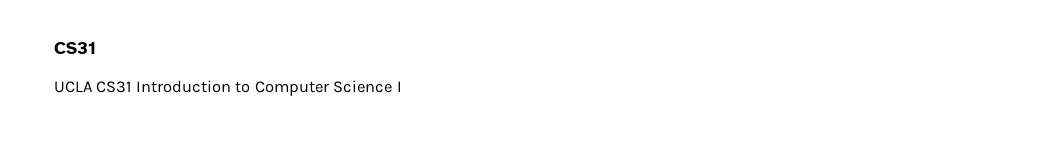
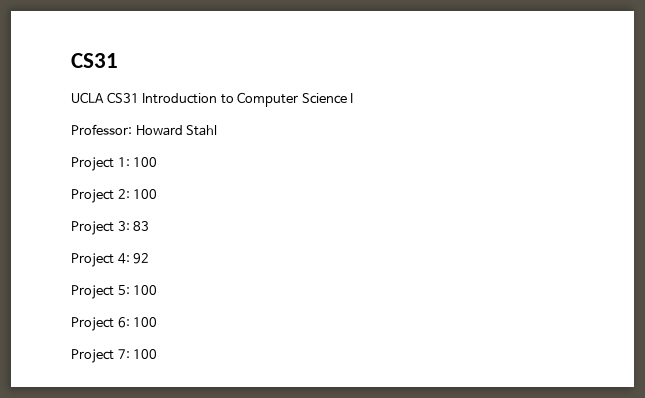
+ Professor: Howard Stahl
+ Project 1: 100
+ Project 2: 100
+ Project 3: 83
+ Project 4: 92
+ Project 5: 100
+ Project 6: 100
+ Project 7: 100

